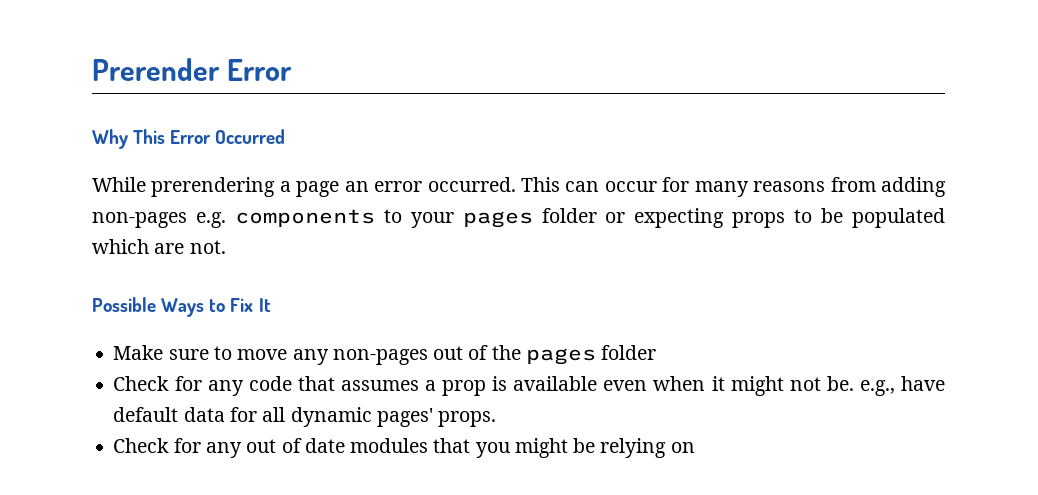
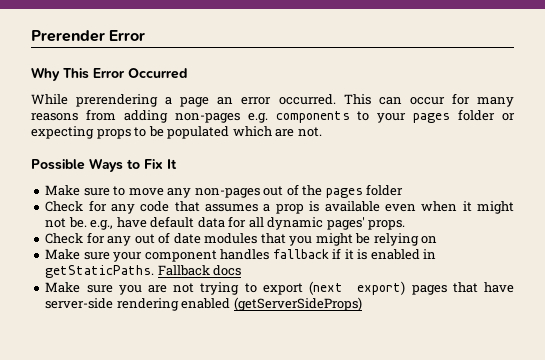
+ Make sure your component handles fallback if it is enabled in getStaticPaths. Fallback docs
+ Make sure you are not trying to export (next export) pages that have server-side rendering enabled (getServerSideProps)

